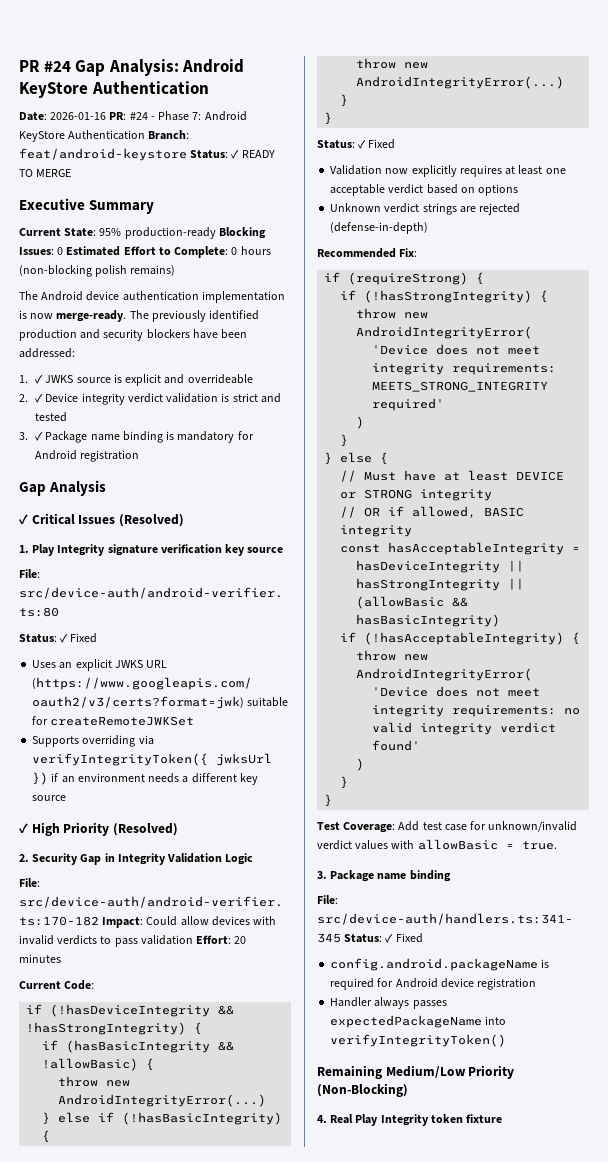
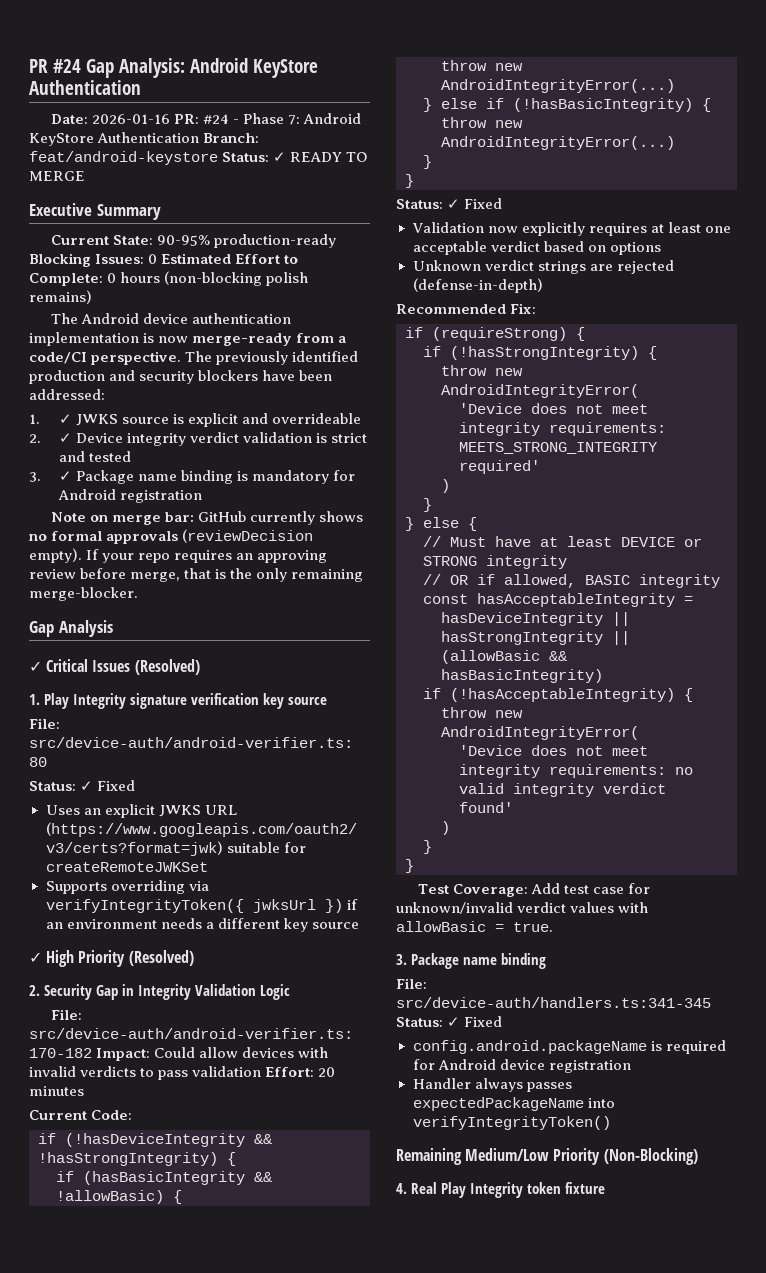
- Current State: 95% production-ready Blocking Issues: 0 Estimated Effort to Complete: 0 hours (non-blocking polish remains)
+ Current State: 90-95% production-ready Blocking Issues: 0 Estimated Effort to Complete: 0 hours (non-blocking polish remains)
- The Android device authentication implementation is now merge-ready.
+ The Android device authentication implementation is now merge-ready from a code/CI perspective.
+ Note on merge bar: GitHub currently shows no formal approvals (reviewDecision empty). If your repo requires an approving review before merge, that is the only remaining merge-blocker.

